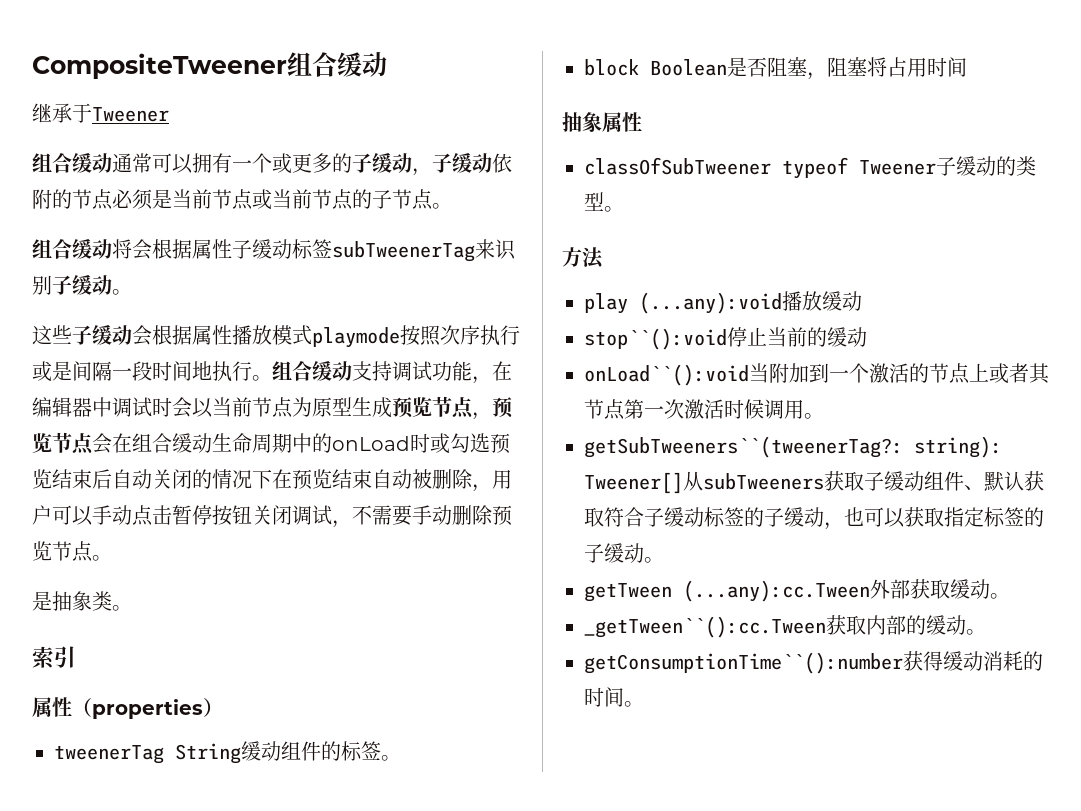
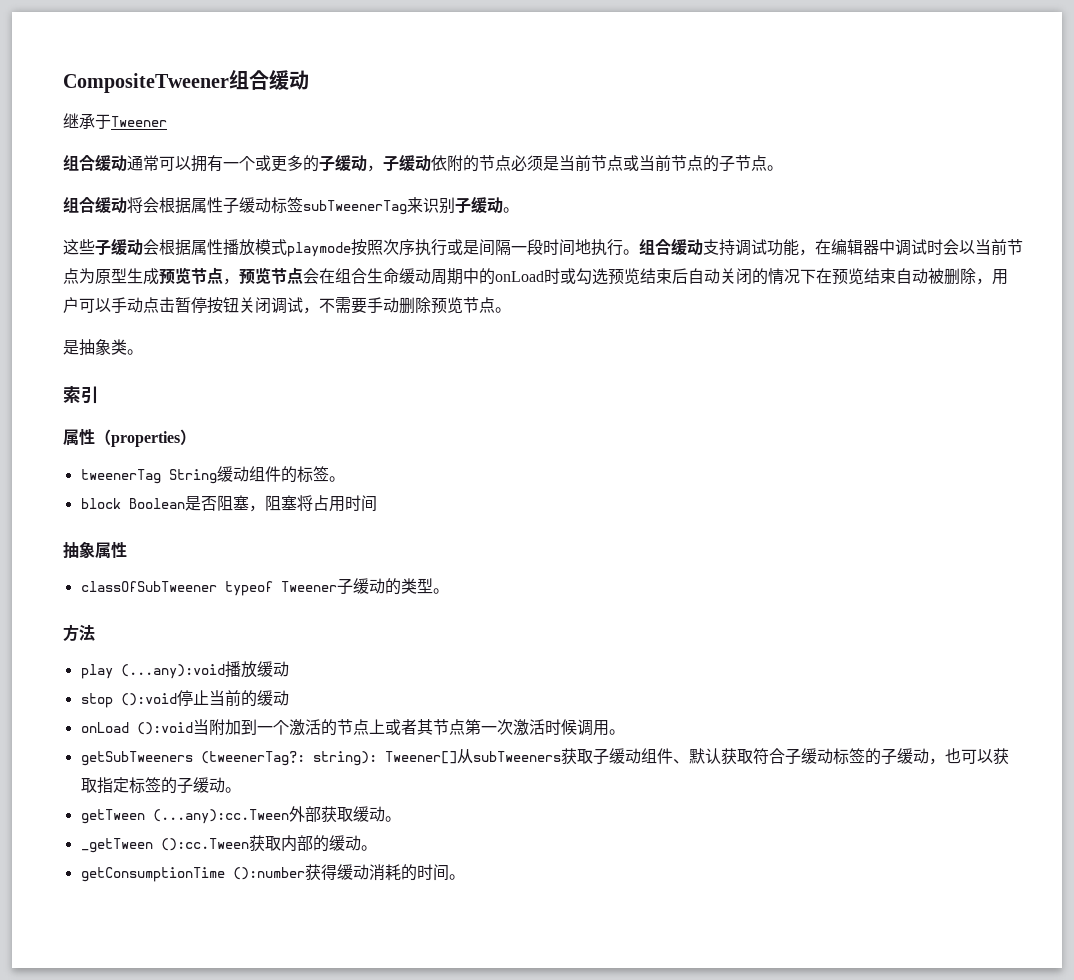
- 组合缓动支持调试功能，在编辑器中调试时会以当前节点为原型生成预览节点，预览节点会在组合缓动生命周期中的onLoad时或勾选预览结束后自动关闭的情况下在预览结束自动被删除，用户可以手动点击暂停按钮关闭调试，不需要手动删除预览节点。
+ 组合缓动支持调试功能，在编辑器中调试时会以当前节点为原型生成预览节点，预览节点会在组合生命缓动周期中的onLoad时或勾选预览结束后自动关闭的情况下在预览结束自动被删除，用户可以手动点击暂停按钮关闭调试，不需要手动删除预览节点。
- stop``():void停止当前的缓动
+ stop ():void停止当前的缓动
- onLoad``():void当附加到一个激活的节点上或者其节点第一次激活时候调用。
+ onLoad ():void当附加到一个激活的节点上或者其节点第一次激活时候调用。
- getSubTweeners``(tweenerTag?: string): Tweener[]从subTweeners获取子缓动组件、默认获取符合子缓动标签的子缓动，也可以获取指定标签的子缓动。
+ getSubTweeners (tweenerTag?: string): Tweener[]从subTweeners获取子缓动组件、默认获取符合子缓动标签的子缓动，也可以获取指定标签的子缓动。
- _getTween``():cc.Tween获取内部的缓动。
+ _getTween ():cc.Tween获取内部的缓动。
- getConsumptionTime``():number获得缓动消耗的时间。
+ getConsumptionTime ():number获得缓动消耗的时间。

